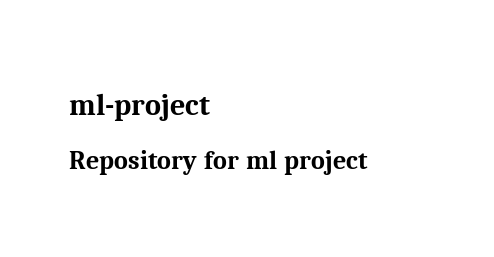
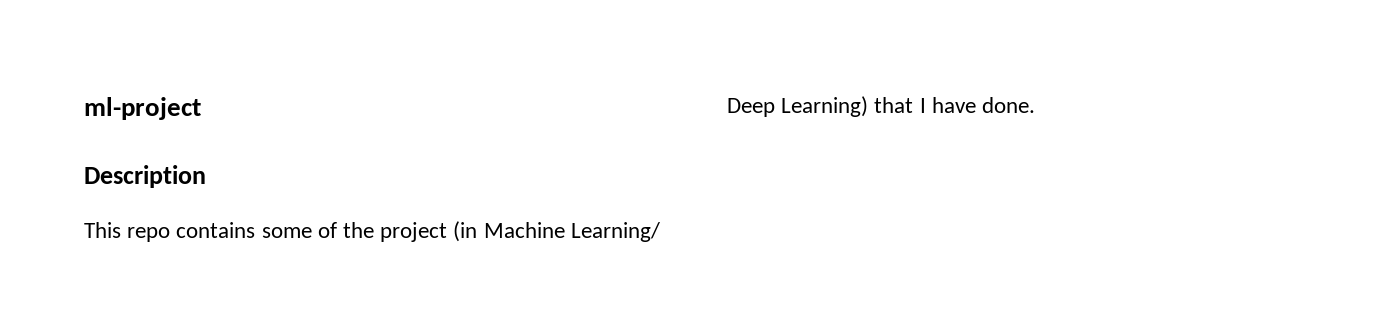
- Repository for ml project
+ Description
+ This repo contains some of the project (in Machine Learning/ Deep Learning) that I have done.

